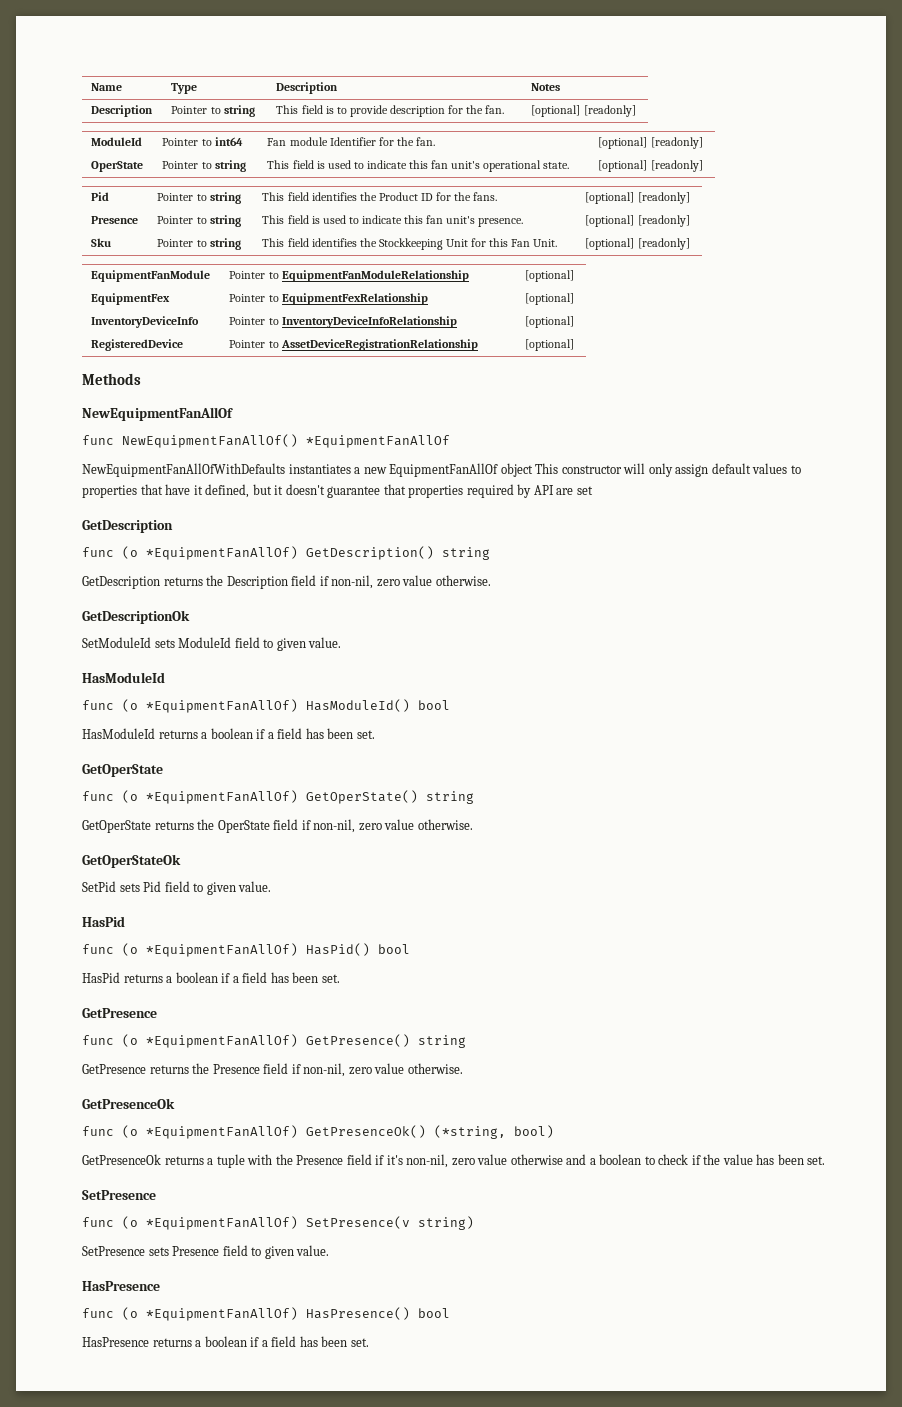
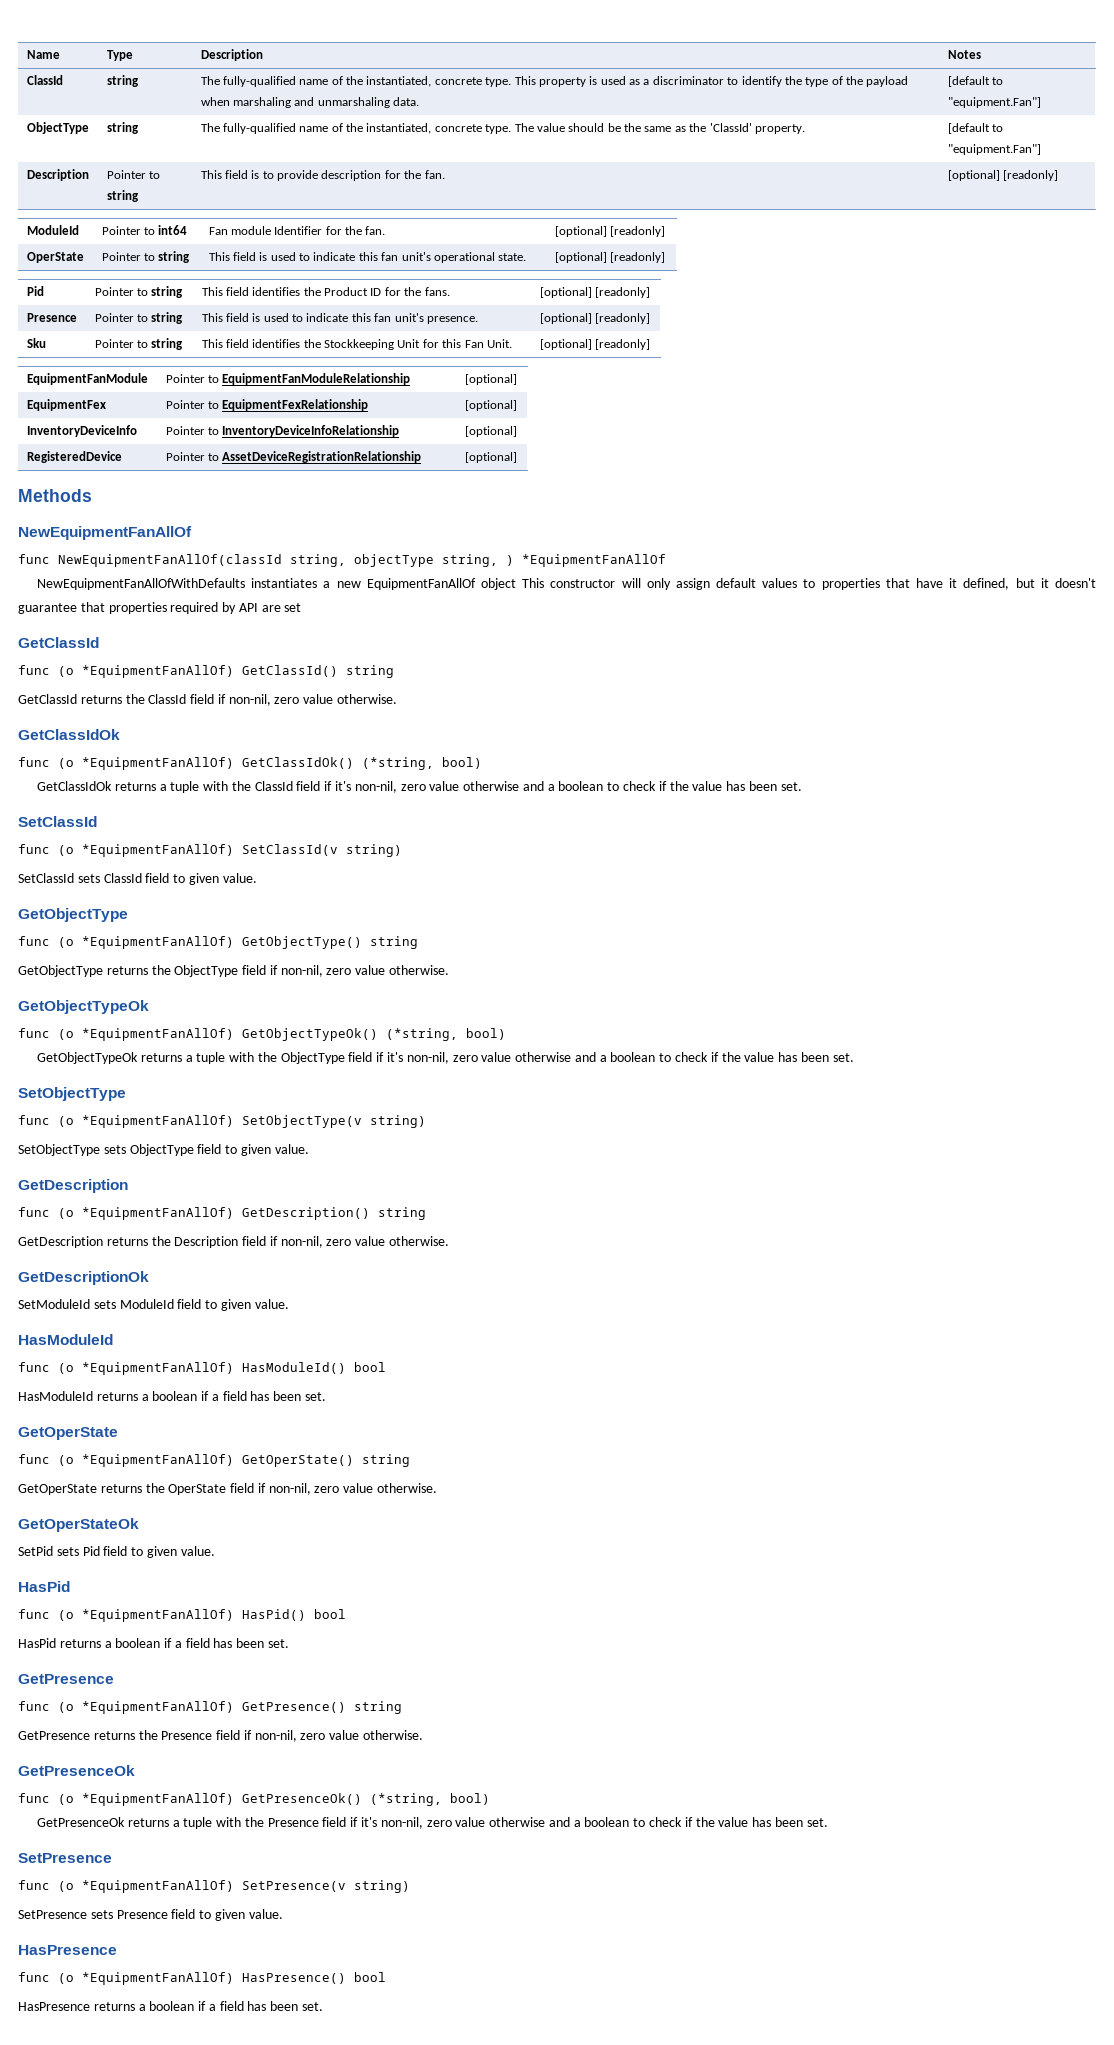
+ ClassId | string | The fully-qualified name of the instantiated, concrete type. This property is used as a discriminator to identify the type of the payload when marshaling and unmarshaling data. | [default to "equipment.Fan"]
+ ObjectType | string | The fully-qualified name of the instantiated, concrete type. The value should be the same as the 'ClassId' property. | [default to "equipment.Fan"]
- func NewEquipmentFanAllOf() *EquipmentFanAllOf
+ func NewEquipmentFanAllOf(classId string, objectType string, ) *EquipmentFanAllOf
  NewEquipmentFanAllOfWithDefaults instantiates a new EquipmentFanAllOf object This constructor will only assign default values to properties that have it defined, but it doesn't guarantee that properties required by API are set
+ GetClassId
+ func (o *EquipmentFanAllOf) GetClassId() string
+ GetClassId returns the ClassId field if non-nil, zero value otherwise.
+ GetClassIdOk
+ func (o *EquipmentFanAllOf) GetClassIdOk() (*string, bool)
+ GetClassIdOk returns a tuple with the ClassId field if it's non-nil, zero value otherwise and a boolean to check if the value has been set.
+ SetClassId
+ func (o *EquipmentFanAllOf) SetClassId(v string)
+ SetClassId sets ClassId field to given value.
+ GetObjectType
+ func (o *EquipmentFanAllOf) GetObjectType() string
+ GetObjectType returns the ObjectType field if non-nil, zero value otherwise.
+ GetObjectTypeOk
+ func (o *EquipmentFanAllOf) GetObjectTypeOk() (*string, bool)
+ GetObjectTypeOk returns a tuple with the ObjectType field if it's non-nil, zero value otherwise and a boolean to check if the value has been set.
+ SetObjectType
+ func (o *EquipmentFanAllOf) SetObjectType(v string)
+ SetObjectType sets ObjectType field to given value.

